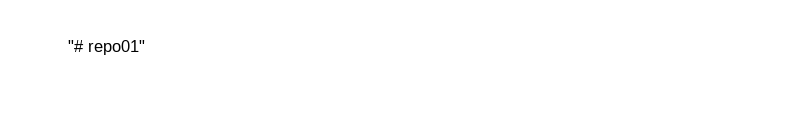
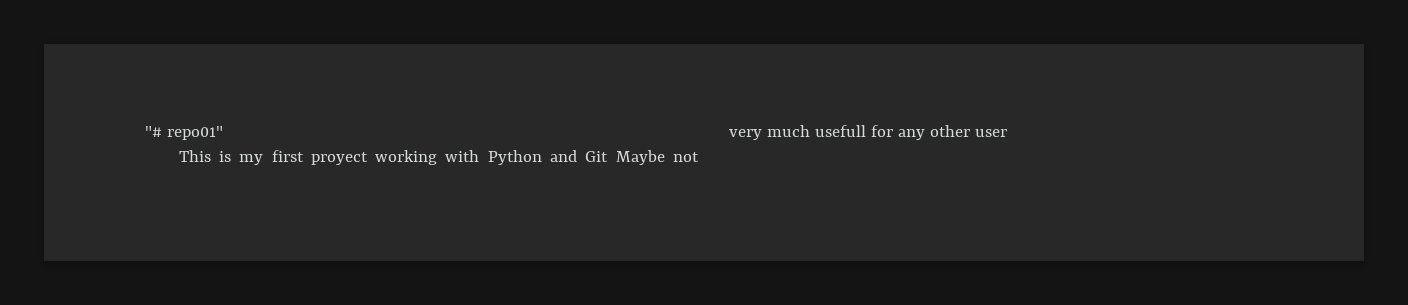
+ This is my first proyect working with Python and Git Maybe not very much usefull for any other user

